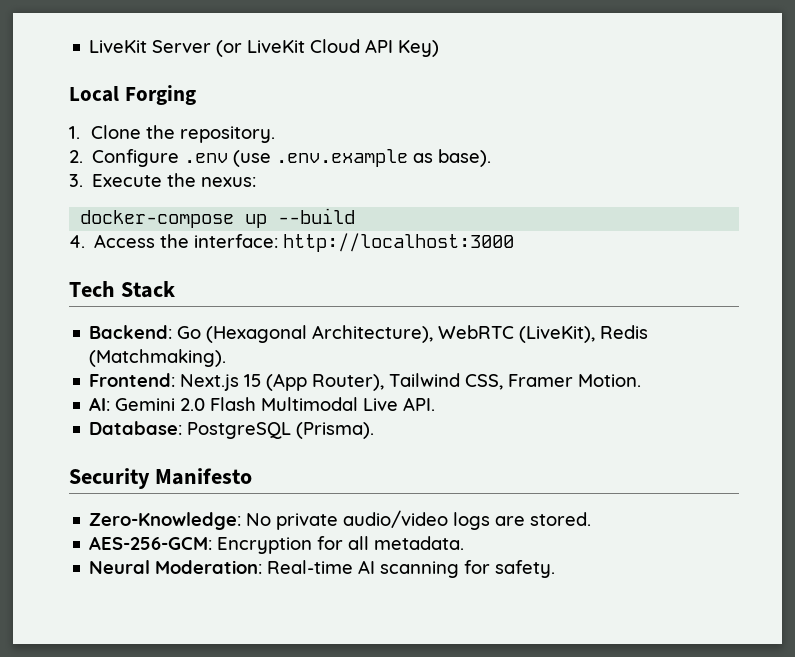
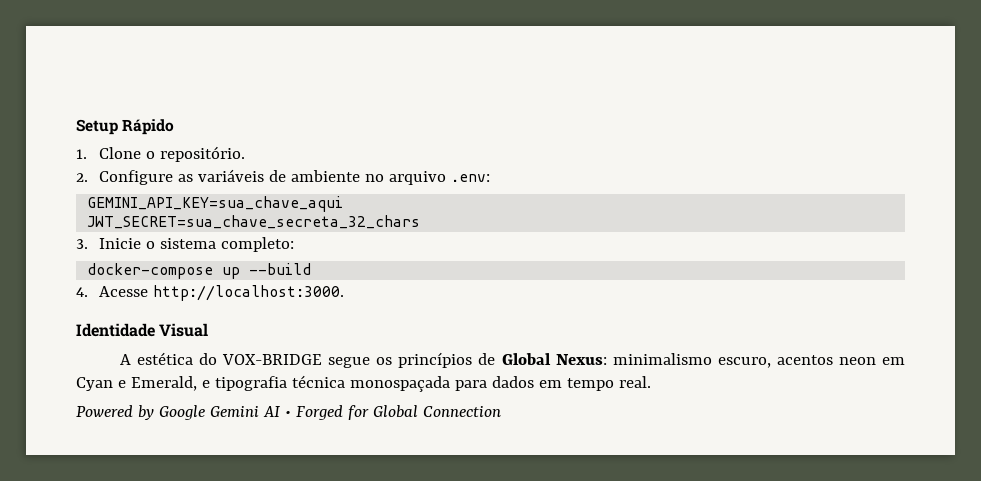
- LiveKit Server (or LiveKit Cloud API Key)
- Local Forging
+ Setup Rápido
- 1. Clone the repository.
+ 1. Clone o repositório.
- 2. Configure .env (use .env.example as base).
- 3. Execute the nexus:
+ 2. Configure as variáveis de ambiente no arquivo .env:
+ GEMINI_API_KEY=sua_chave_aqui
+ JWT_SECRET=sua_chave_secreta_32_chars
+ 3. Inicie o sistema completo:
  docker-compose up --build
- 4. Access the interface: http://localhost:3000
- Tech Stack
- Backend: Go (Hexagonal Architecture), WebRTC (LiveKit), Redis (Matchmaking).
- Frontend: Next.js 15 (App Router), Tailwind CSS, Framer Motion.
- AI: Gemini 2.0 Flash Multimodal Live API.
- Database: PostgreSQL (Prisma).
- Security Manifesto
- Zero-Knowledge: No private audio/video logs are stored.
- AES-256-GCM: Encryption for all metadata.
- Neural Moderation: Real-time AI scanning for safety.
+ 4. Acesse http://localhost:3000.
+ Identidade Visual
+ A estética do VOX-BRIDGE segue os princípios de Global Nexus: minimalismo escuro, acentos neon em Cyan e Emerald, e tipografia técnica monospaçada para dados em tempo real.
+ Powered by Google Gemini AI • Forged for Global Connection

